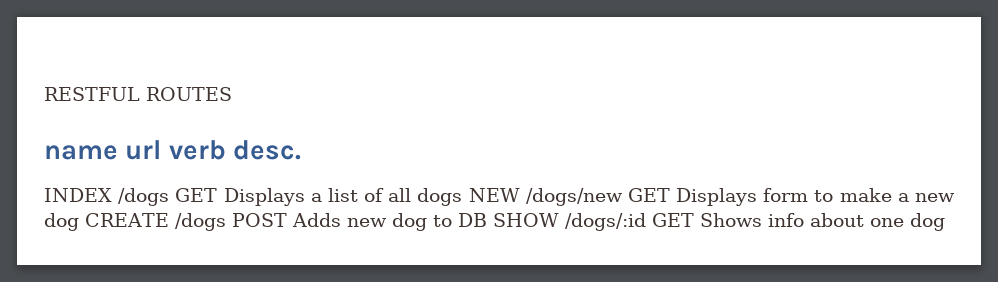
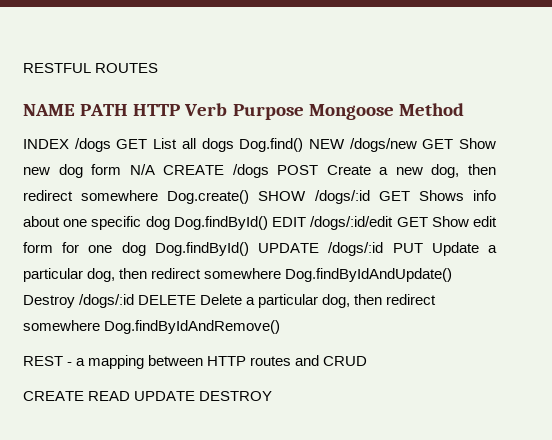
- name url verb desc.
+ NAME PATH HTTP Verb Purpose Mongoose Method
- INDEX /dogs GET Displays a list of all dogs NEW /dogs/new GET Displays form to make a new dog CREATE /dogs POST Adds new dog to DB SHOW /dogs/:id GET Shows info about one dog
+ INDEX /dogs GET List all dogs Dog.find() NEW /dogs/new GET Show new dog form N/A CREATE /dogs POST Create a new dog, then redirect somewhere Dog.create() SHOW /dogs/:id GET Shows info about one specific dog Dog.findById() EDIT /dogs/:id/edit GET Show edit form for one dog Dog.findById() UPDATE /dogs/:id PUT Update a particular dog, then redirect somewhere Dog.findByIdAndUpdate() Destroy /dogs/:id DELETE Delete a particular dog, then redirect somewhere Dog.findByIdAndRemove()
+ REST - a mapping between HTTP routes and CRUD
+ CREATE READ UPDATE DESTROY

